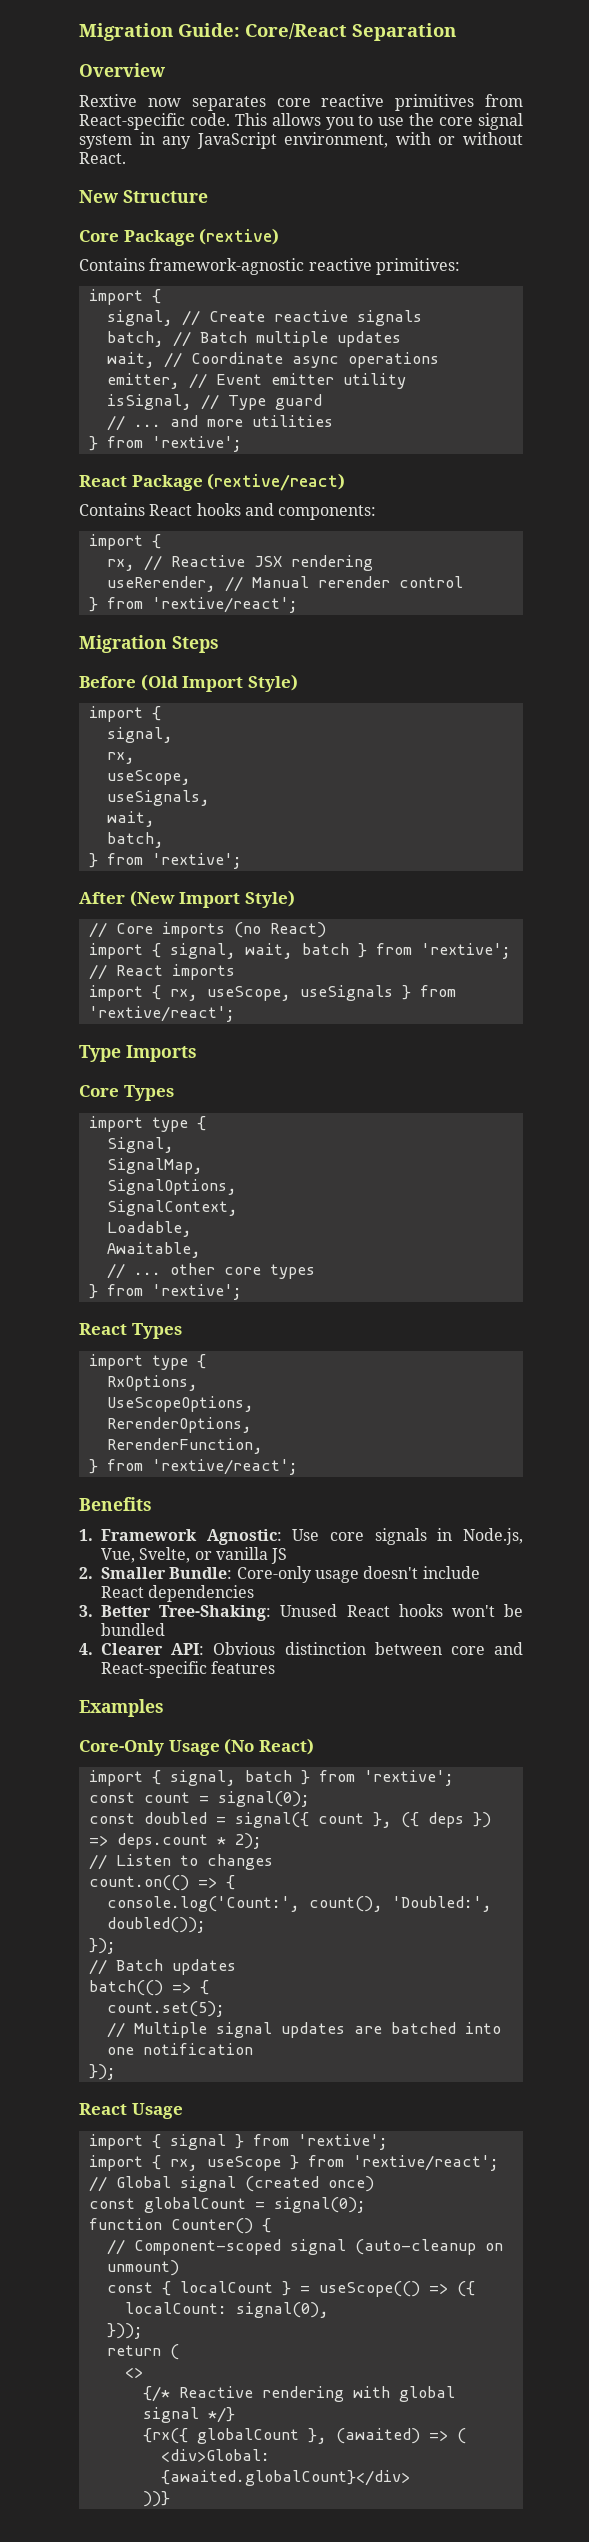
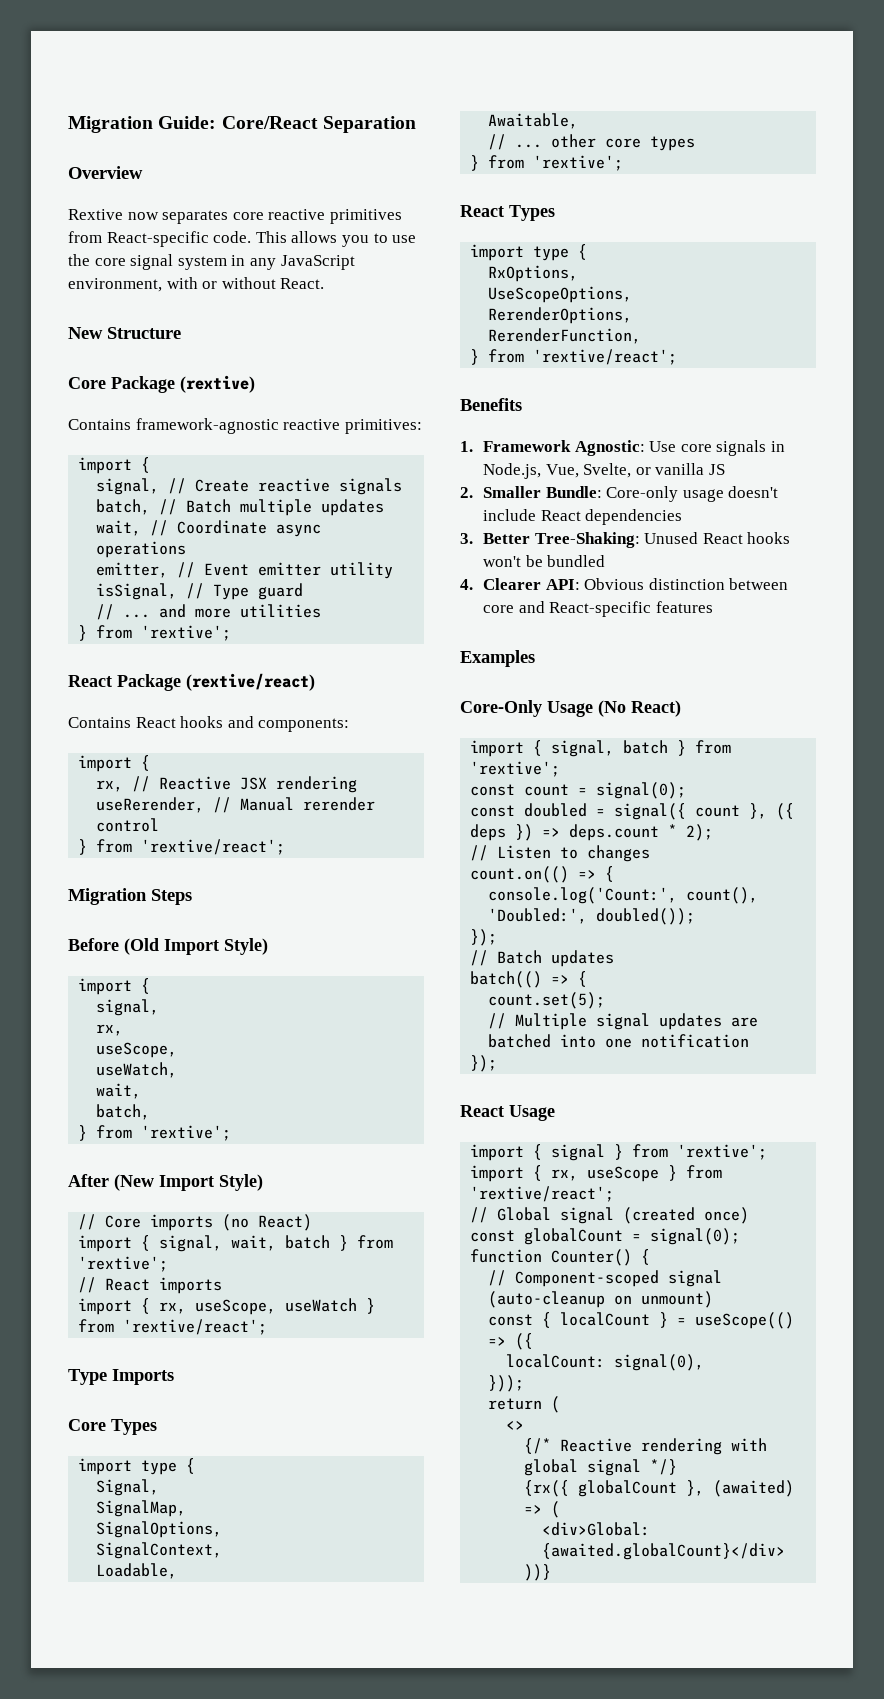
- useSignals,
+ useWatch,
- import { rx, useScope, useSignals } from 'rextive/react';
+ import { rx, useScope, useWatch } from 'rextive/react';

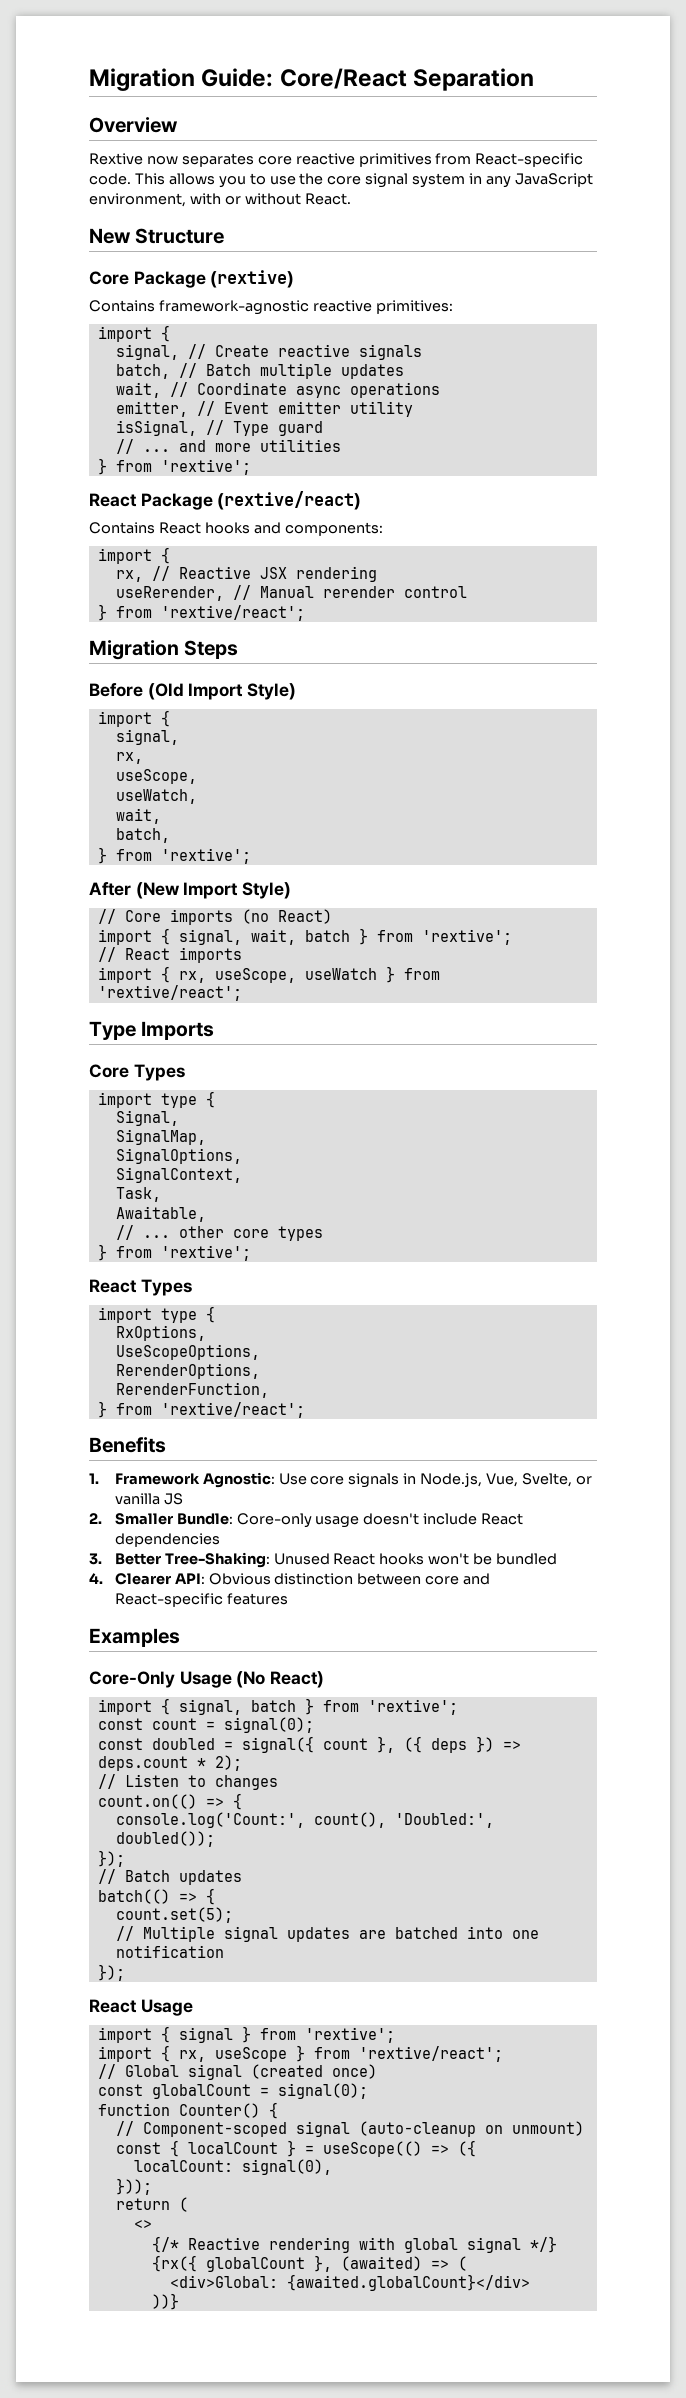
- Loadable,
+ Task,

